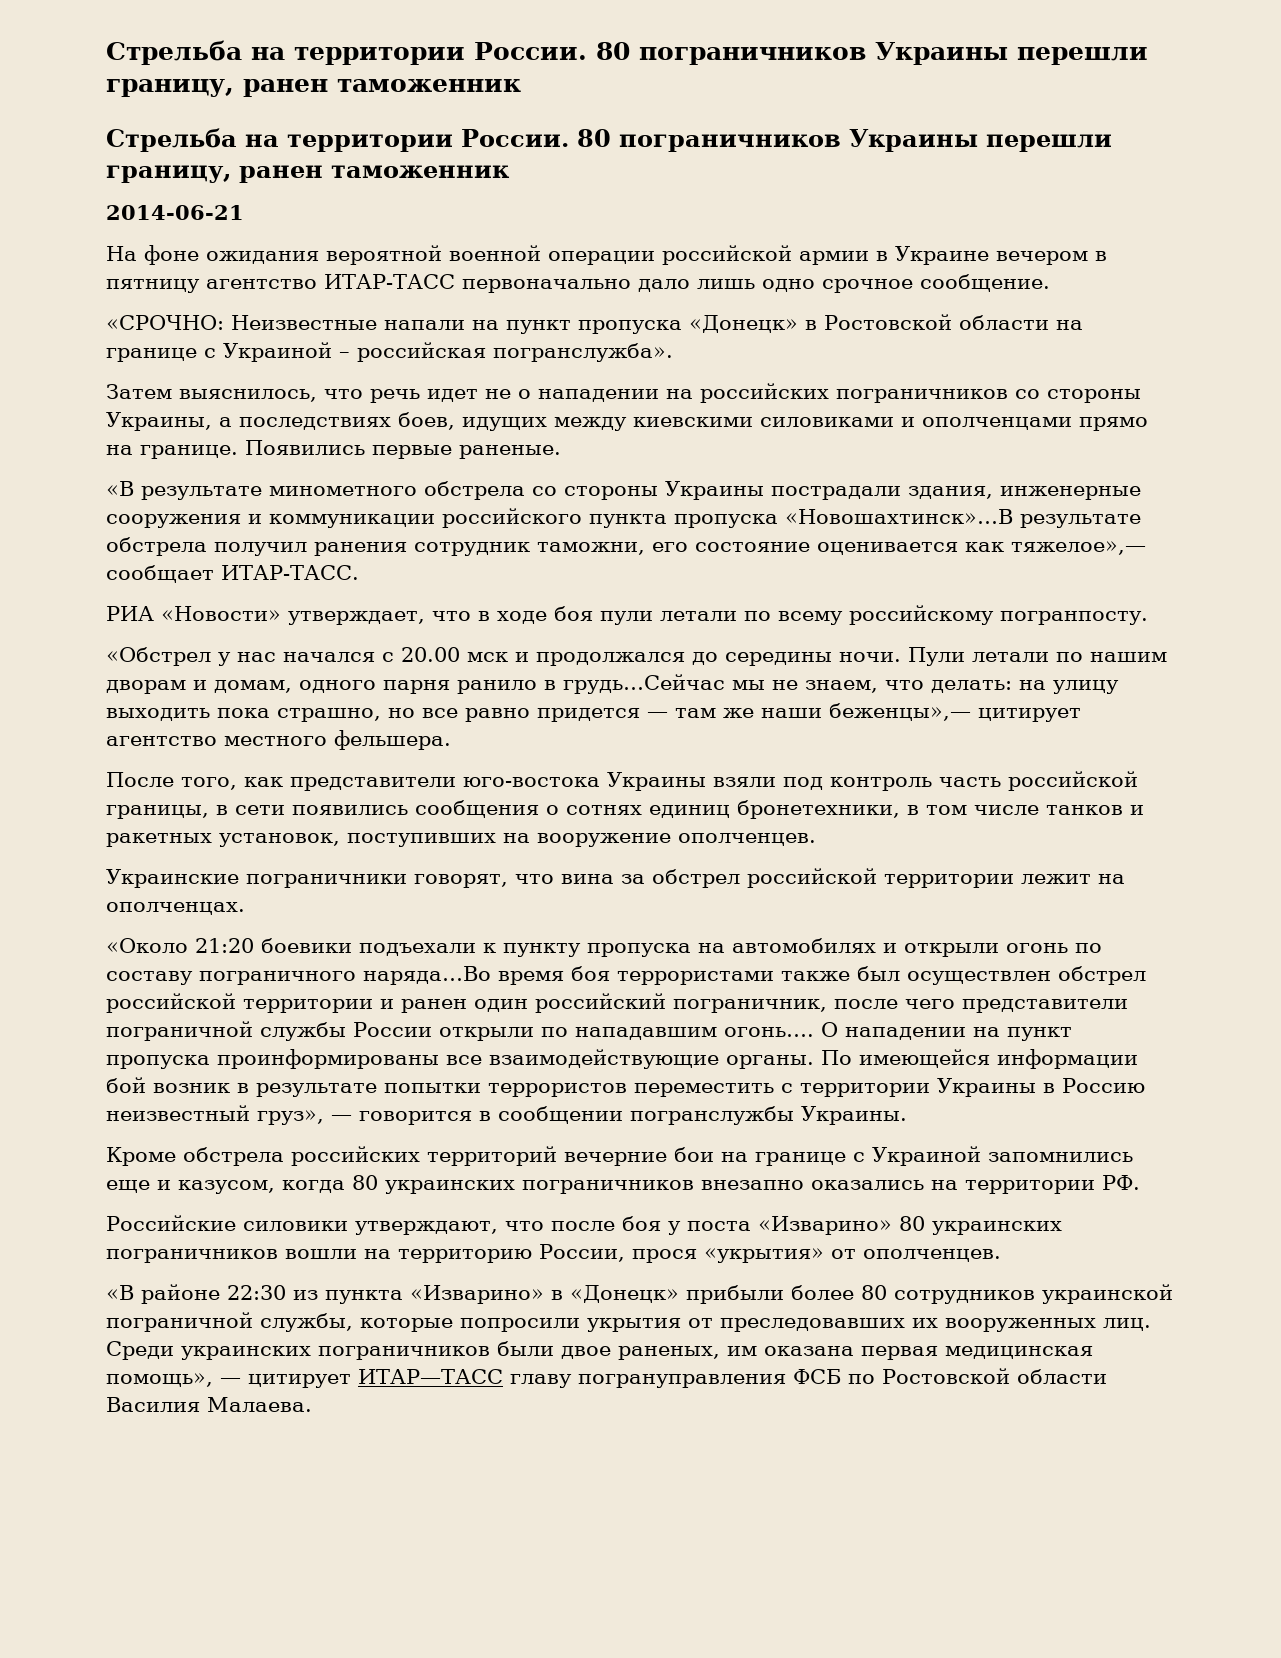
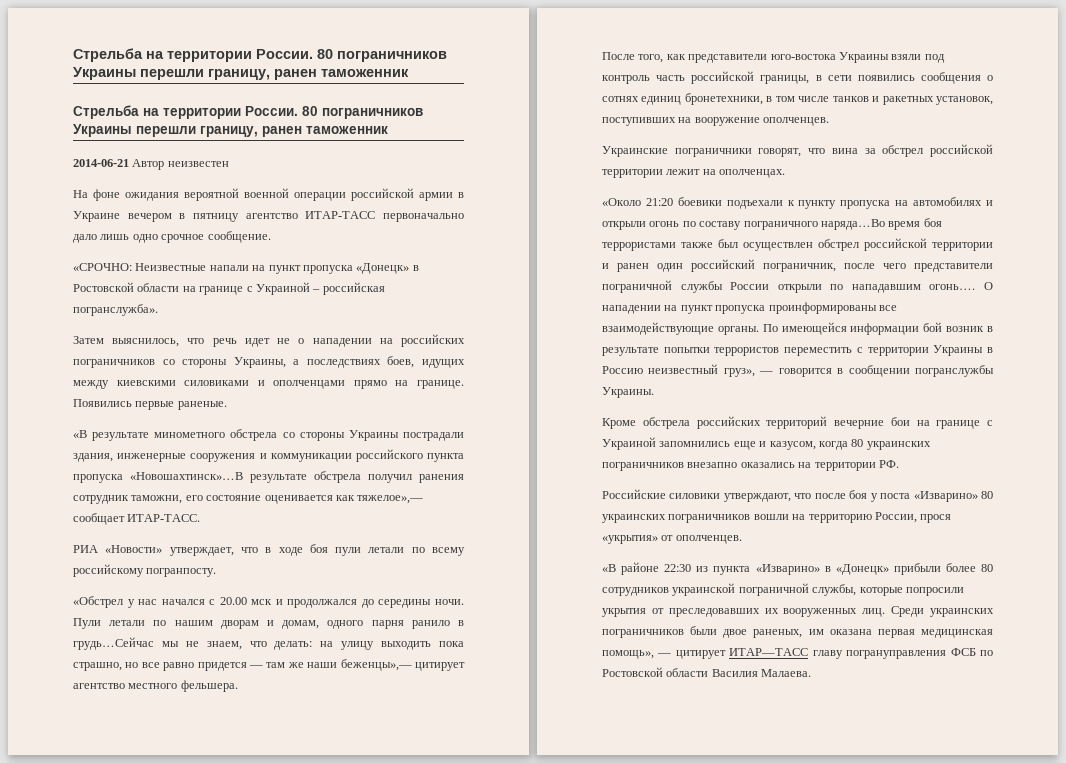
- 2014-06-21
+ 2014-06-21 Автор неизвестен

